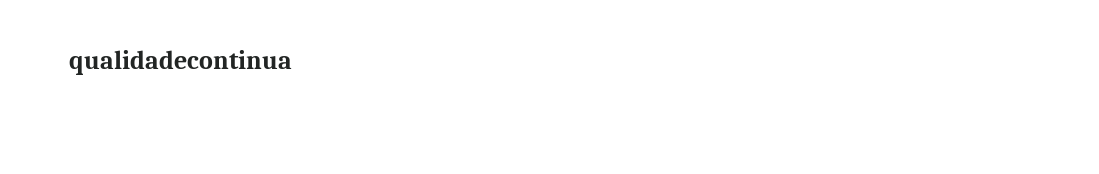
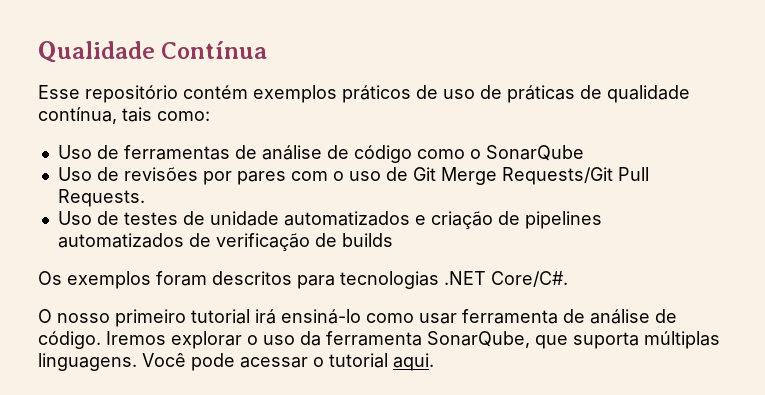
- qualidadecontinua
+ Qualidade Contínua
+ Esse repositório contém exemplos práticos de uso de práticas de qualidade contínua, tais como:
+ Uso de ferramentas de análise de código como o SonarQube
+ Uso de revisões por pares com o uso de Git Merge Requests/Git Pull Requests.
+ Uso de testes de unidade automatizados e criação de pipelines automatizados de verificação de builds
+ Os exemplos foram descritos para tecnologias .NET Core/C#.
+ O nosso primeiro tutorial irá ensiná-lo como usar ferramenta de análise de código. Iremos explorar o uso da ferramenta SonarQube, que suporta múltiplas linguagens. Você pode acessar o tutorial aqui.

